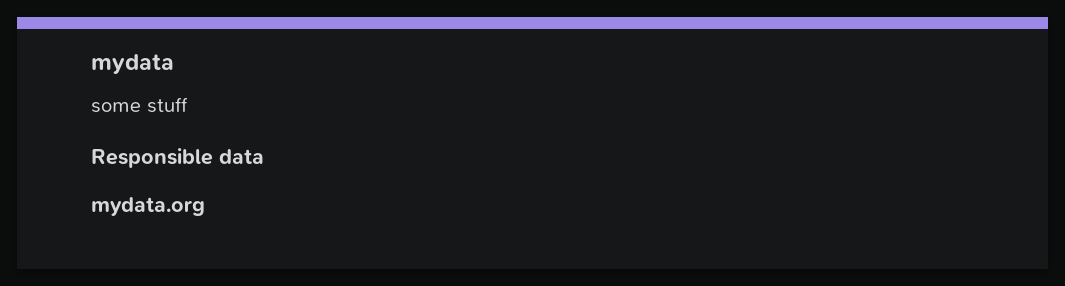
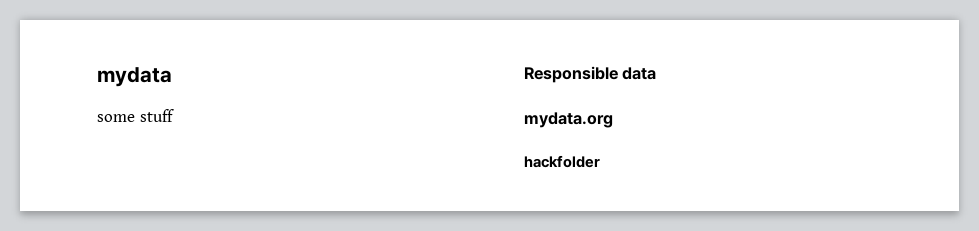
+ hackfolder

